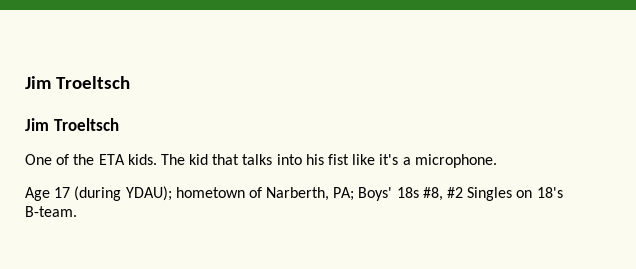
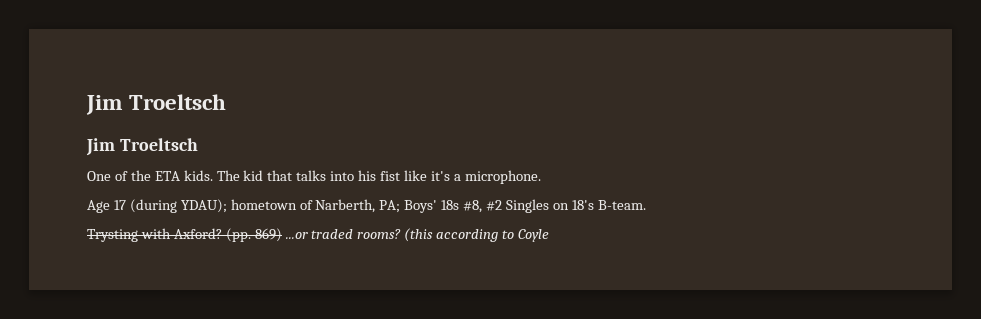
+ Trysting with Axford? (pp. 869) ...or traded rooms? (this according to Coyle

